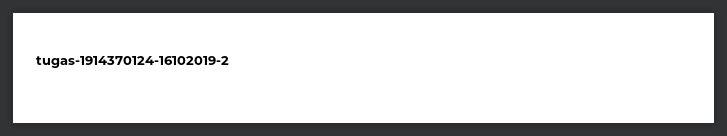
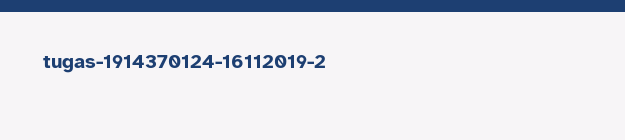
- tugas-1914370124-16102019-2
+ tugas-1914370124-16112019-2

